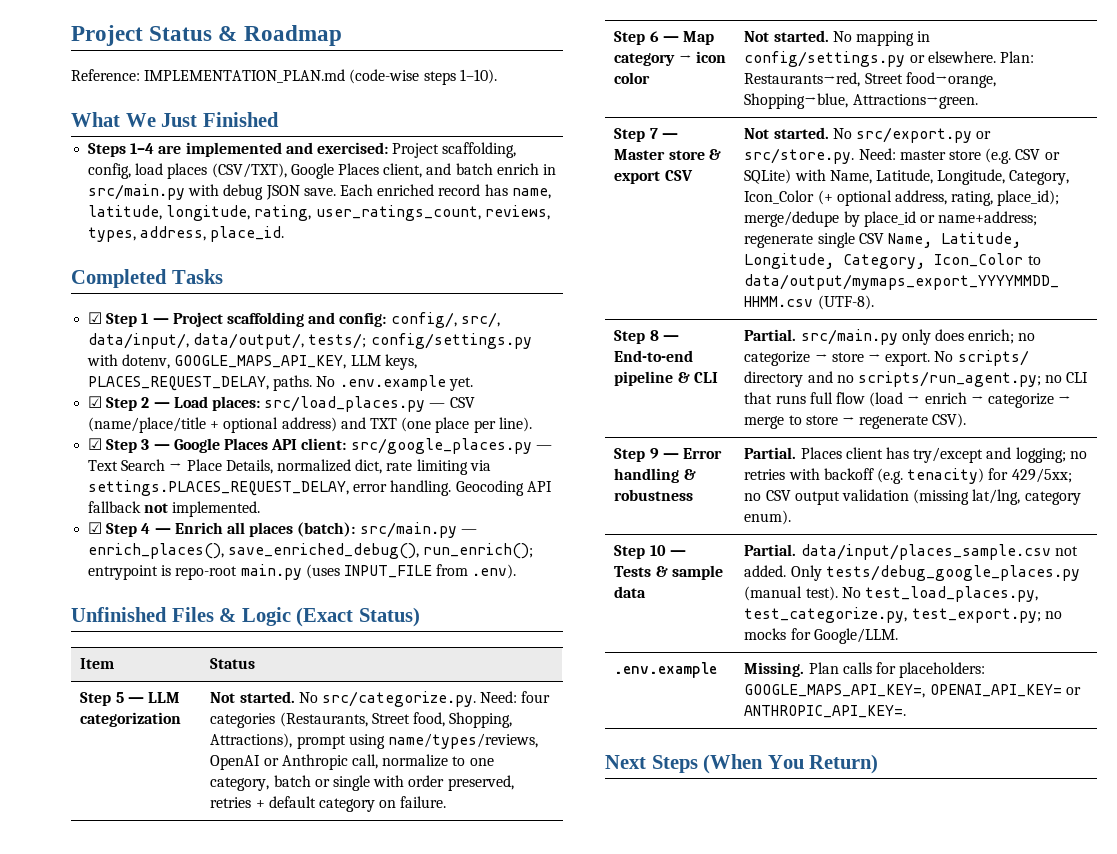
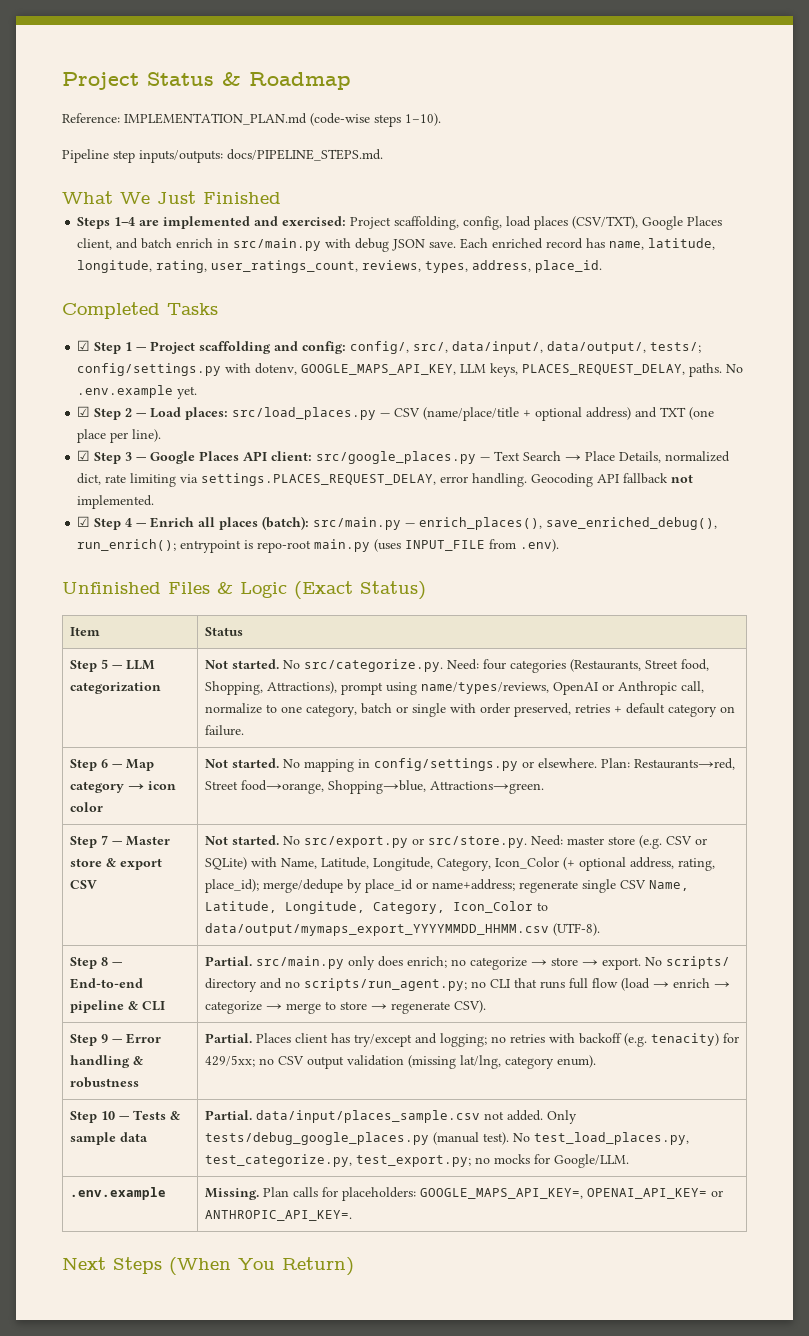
+ Pipeline step inputs/outputs: docs/PIPELINE_STEPS.md.

